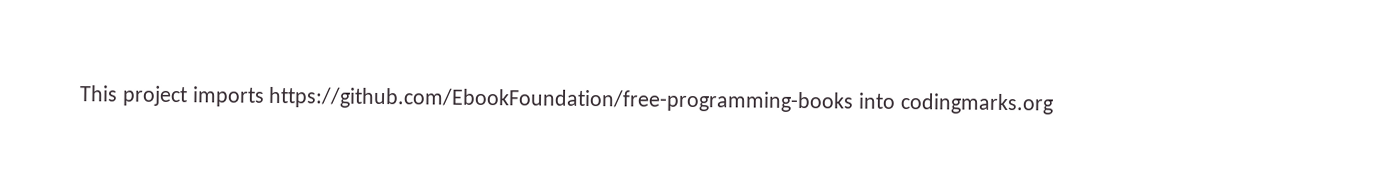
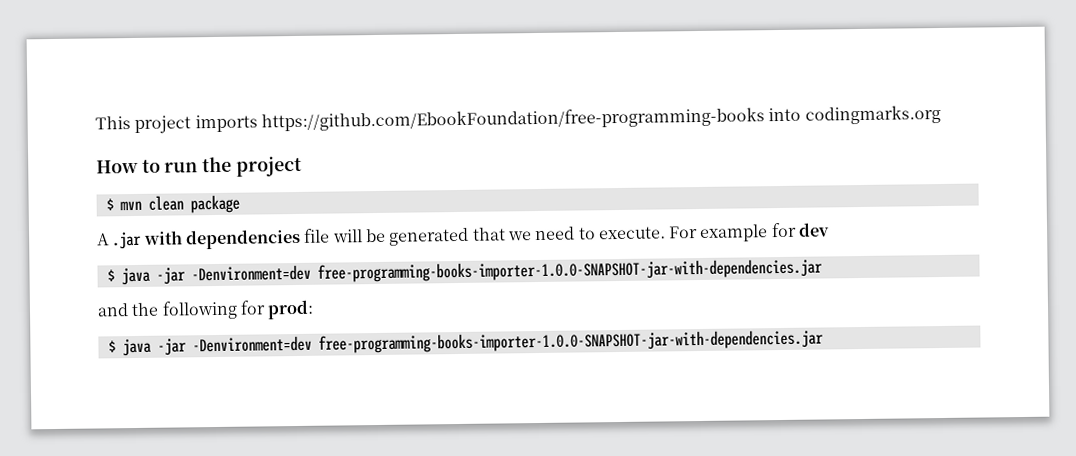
+ How to run the project
+ $ mvn clean package
+ A .jar with dependencies file will be generated that we need to execute. For example for dev
+ $ java -jar -Denvironment=dev free-programming-books-importer-1.0.0-SNAPSHOT-jar-with-dependencies.jar
+ and the following for prod:
+ $ java -jar -Denvironment=dev free-programming-books-importer-1.0.0-SNAPSHOT-jar-with-dependencies.jar

